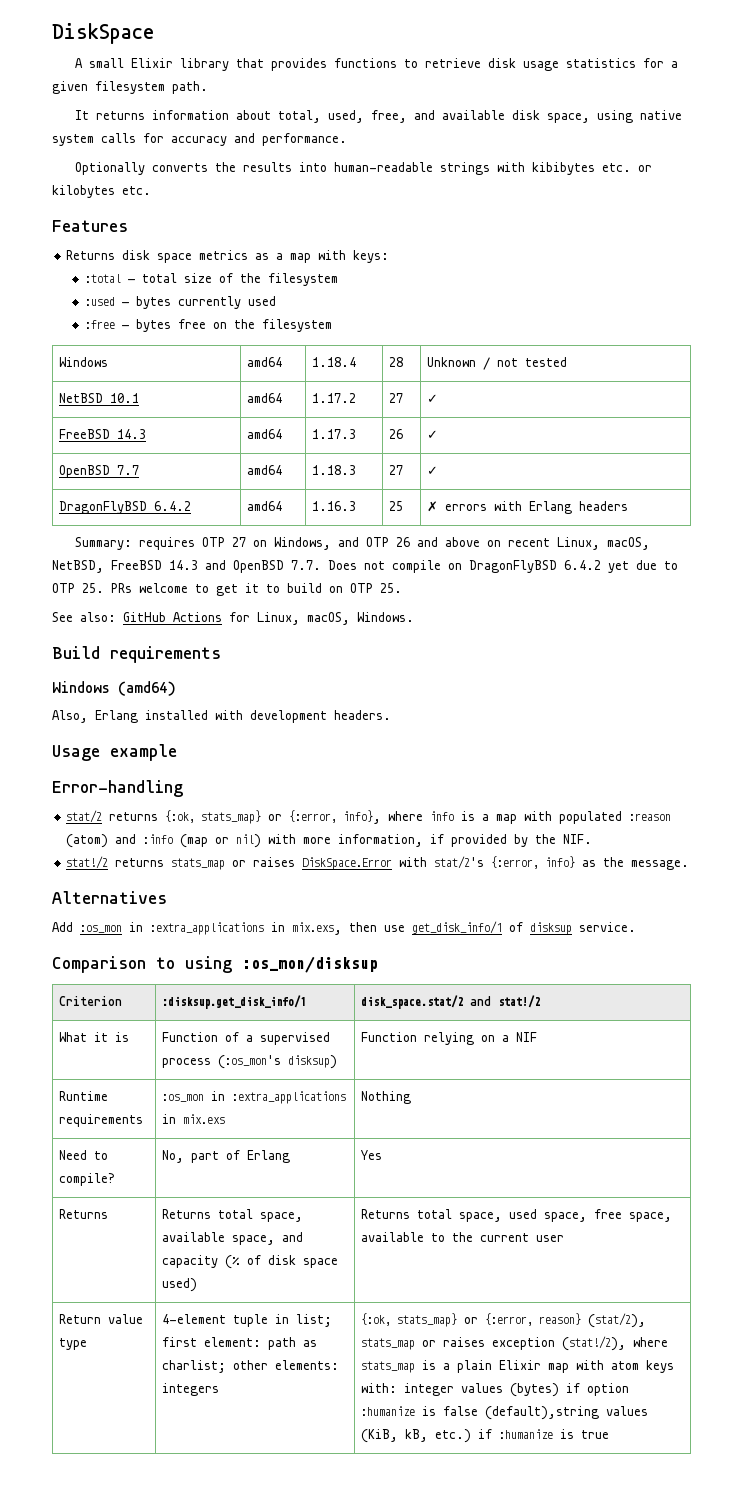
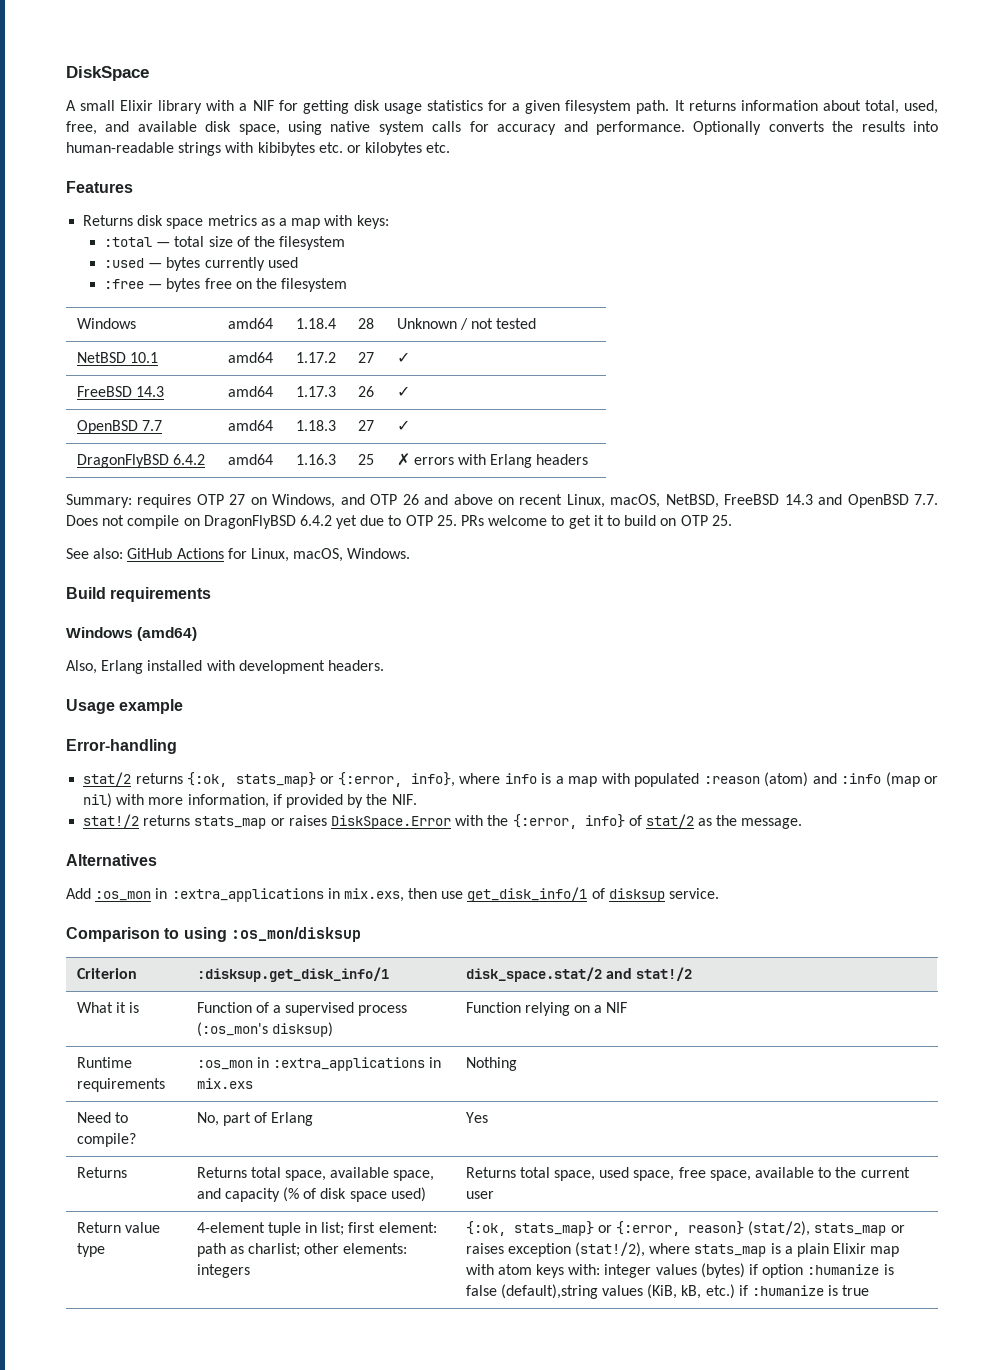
- A small Elixir library that provides functions to retrieve disk usage statistics for a given filesystem path.
- It returns information about total, used, free, and available disk space, using native system calls for accuracy and performance.
- Optionally converts the results into human-readable strings with kibibytes etc. or kilobytes etc.
+ A small Elixir library with a NIF for getting disk usage statistics for a given filesystem path. It returns information about total, used, free, and available disk space, using native system calls for accuracy and performance. Optionally converts the results into human-readable strings with kibibytes etc. or kilobytes etc.
- stat!/2 returns stats_map or raises DiskSpace.Error with stat/2's {:error, info} as the message.
+ stat!/2 returns stats_map or raises DiskSpace.Error with the {:error, info} of stat/2 as the message.

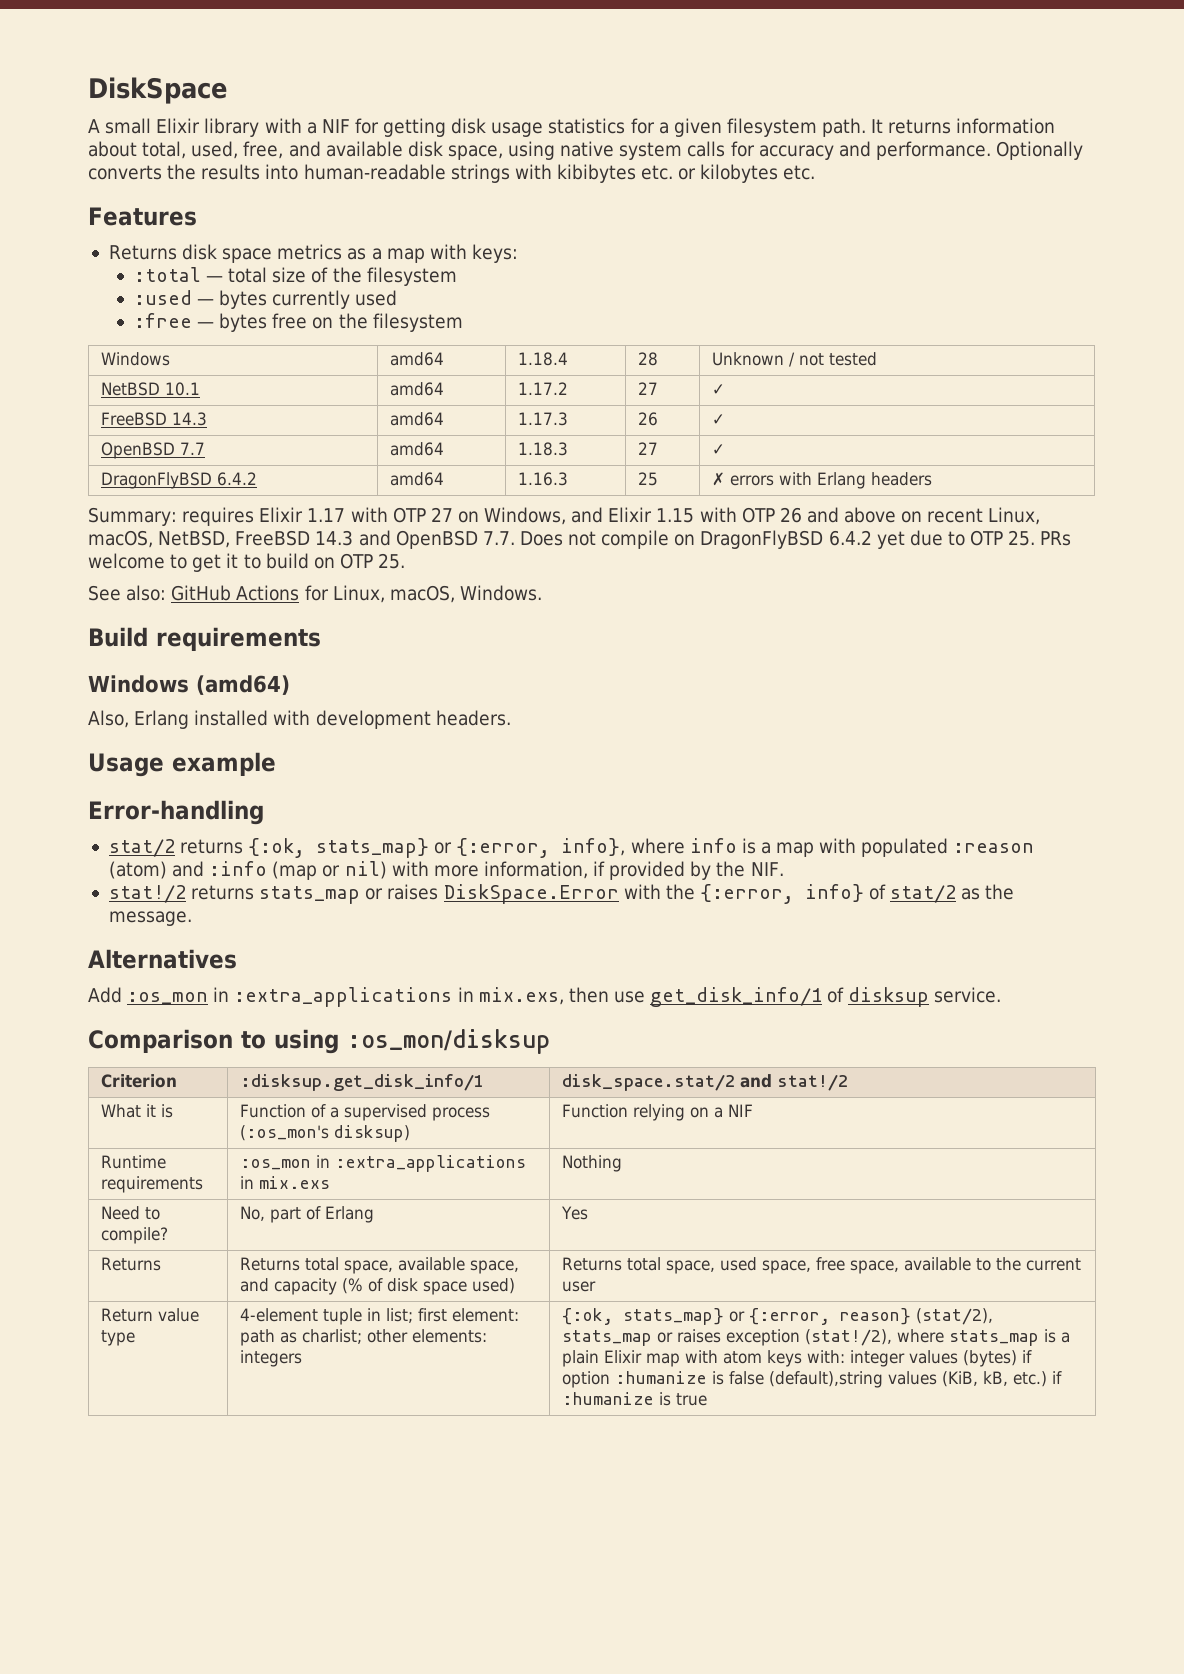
- Summary: requires OTP 27 on Windows, and OTP 26 and above on recent Linux, macOS, NetBSD, FreeBSD 14.3 and OpenBSD 7.7. Does not compile on DragonFlyBSD 6.4.2 yet due to OTP 25. PRs welcome to get it to build on OTP 25.
+ Summary: requires Elixir 1.17 with OTP 27 on Windows, and Elixir 1.15 with OTP 26 and above on recent Linux, macOS, NetBSD, FreeBSD 14.3 and OpenBSD 7.7. Does not compile on DragonFlyBSD 6.4.2 yet due to OTP 25. PRs welcome to get it to build on OTP 25.

